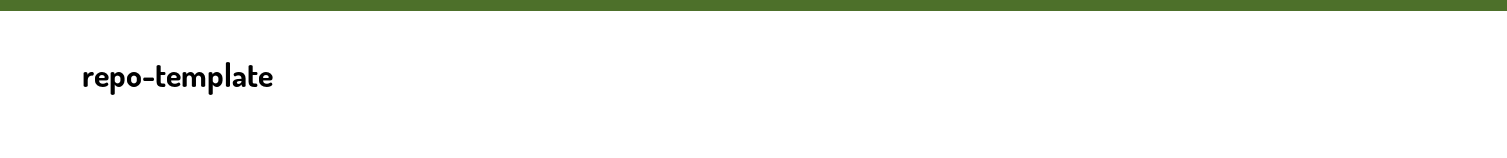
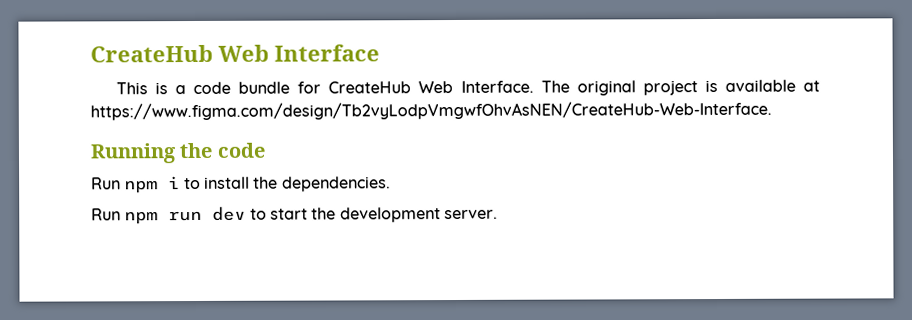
- repo-template
+ CreateHub Web Interface
+ This is a code bundle for CreateHub Web Interface. The original project is available at https://www.figma.com/design/Tb2vyLodpVmgwfOhvAsNEN/CreateHub-Web-Interface.
+ Running the code
+ Run npm i to install the dependencies.
+ Run npm run dev to start the development server.

